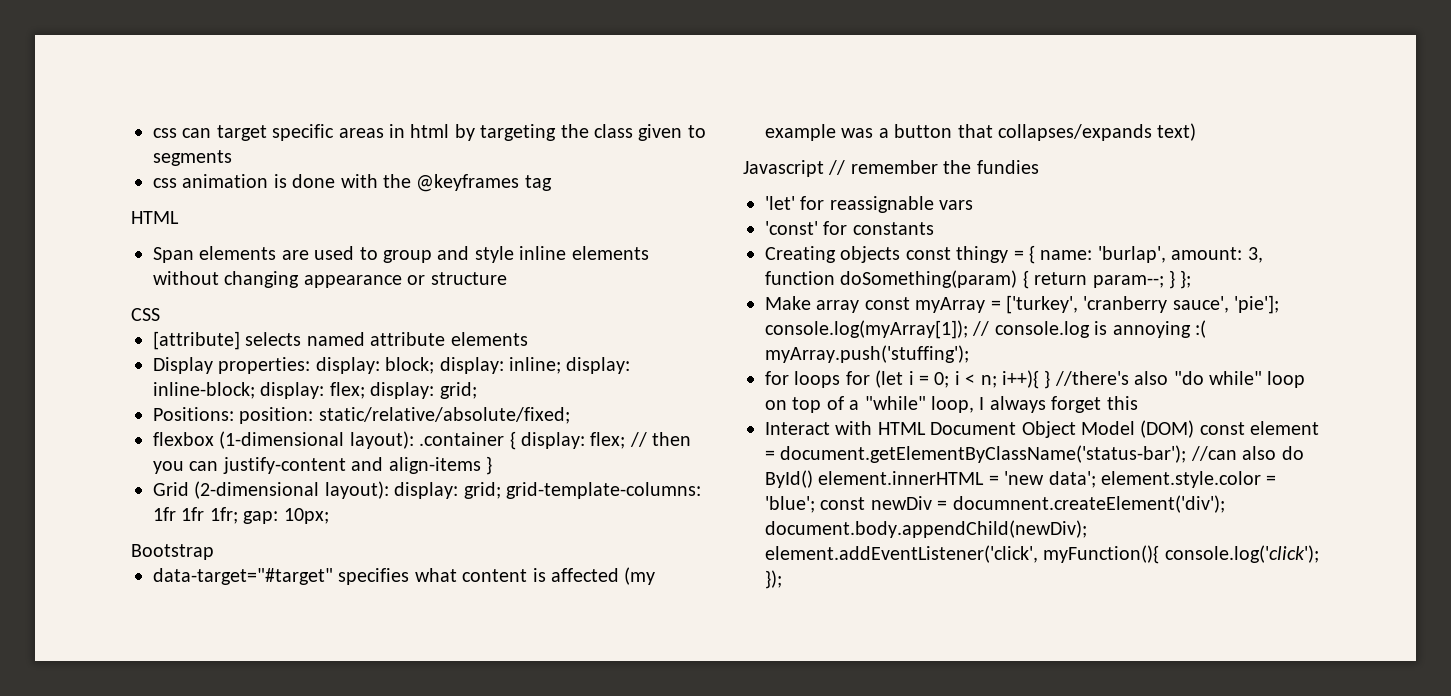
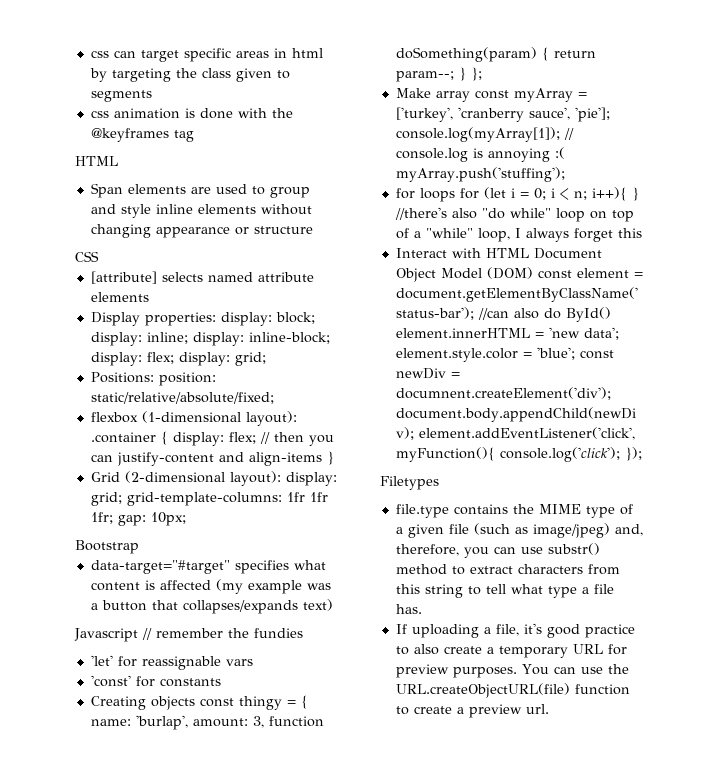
+ Filetypes
+ file.type contains the MIME type of a given file (such as image/jpeg) and, therefore, you can use substr() method to extract characters from this string to tell what type a file has.
+ If uploading a file, it's good practice to also create a temporary URL for preview purposes. You can use the URL.createObjectURL(file) function to create a preview url.

